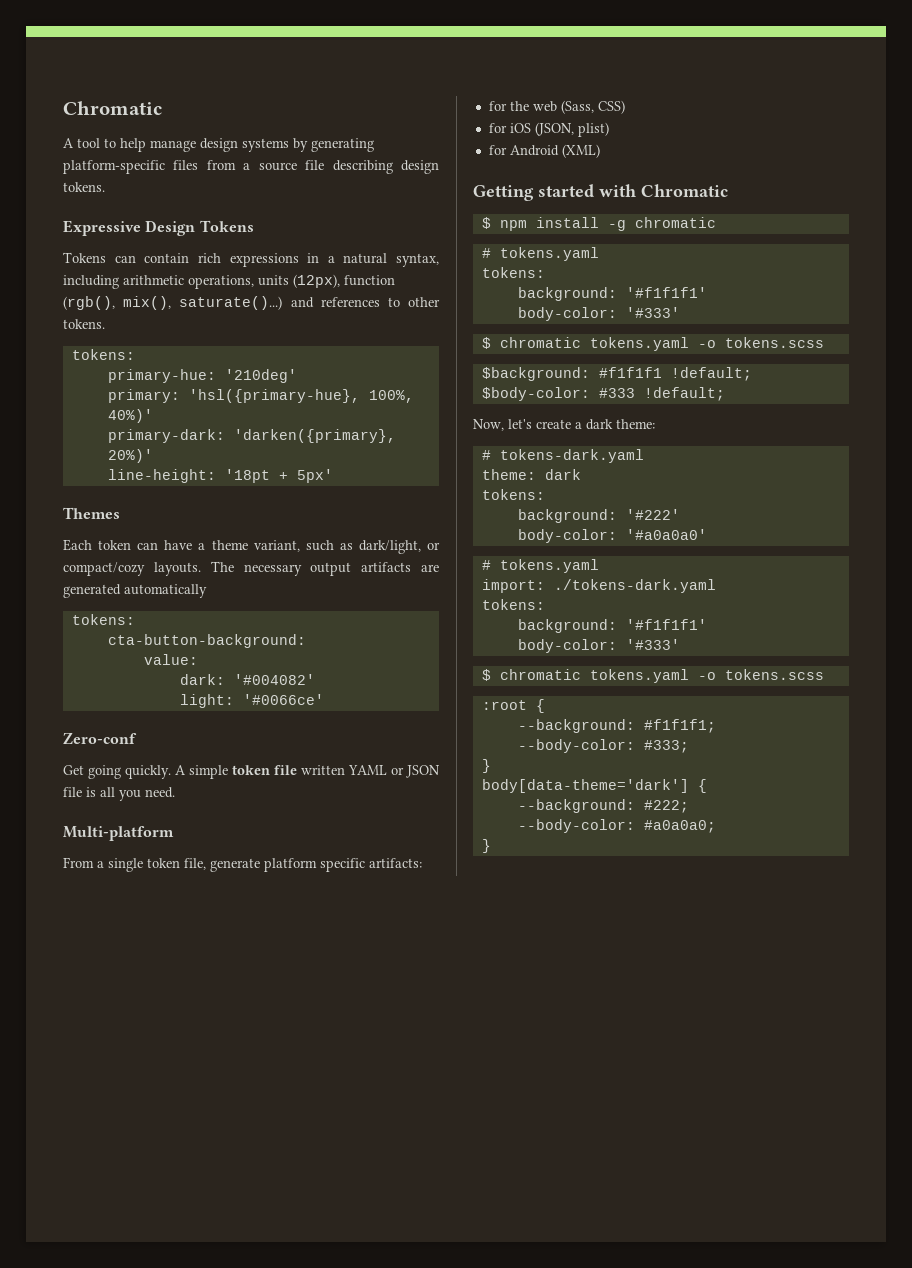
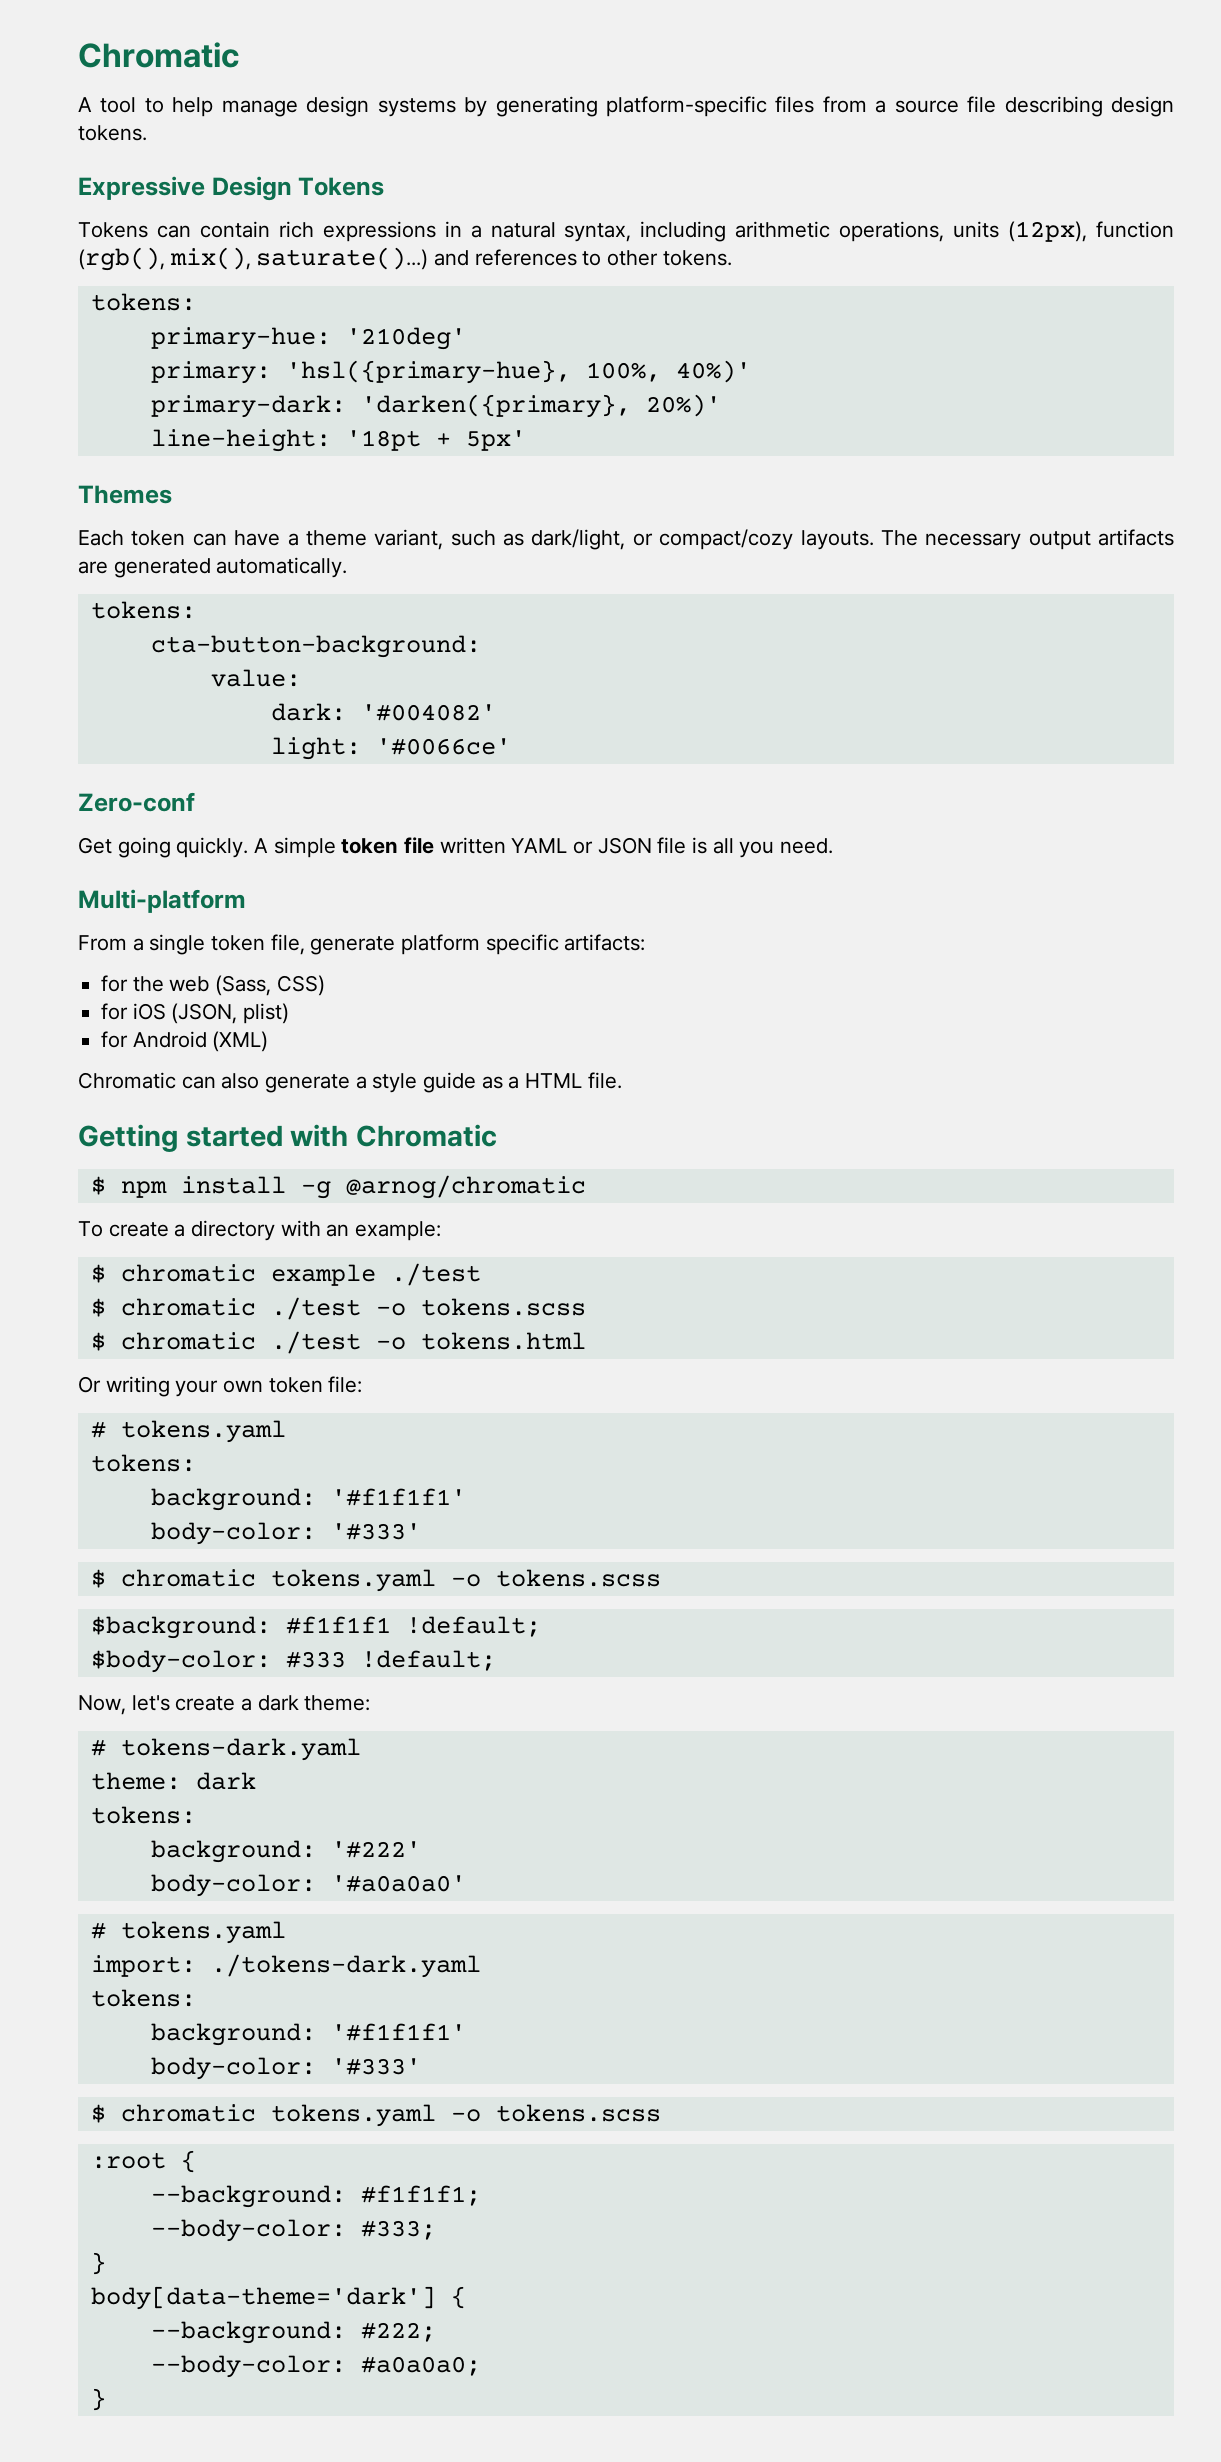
- The necessary output artifacts are generated automatically
+ The necessary output artifacts are generated automatically.
+ Chromatic can also generate a style guide as a HTML file.
- $ npm install -g chromatic
+ $ npm install -g @arnog/chromatic
+ To create a directory with an example:
+ $ chromatic example ./test
+ $ chromatic ./test -o tokens.scss
+ $ chromatic ./test -o tokens.html
+ Or writing your own token file:

